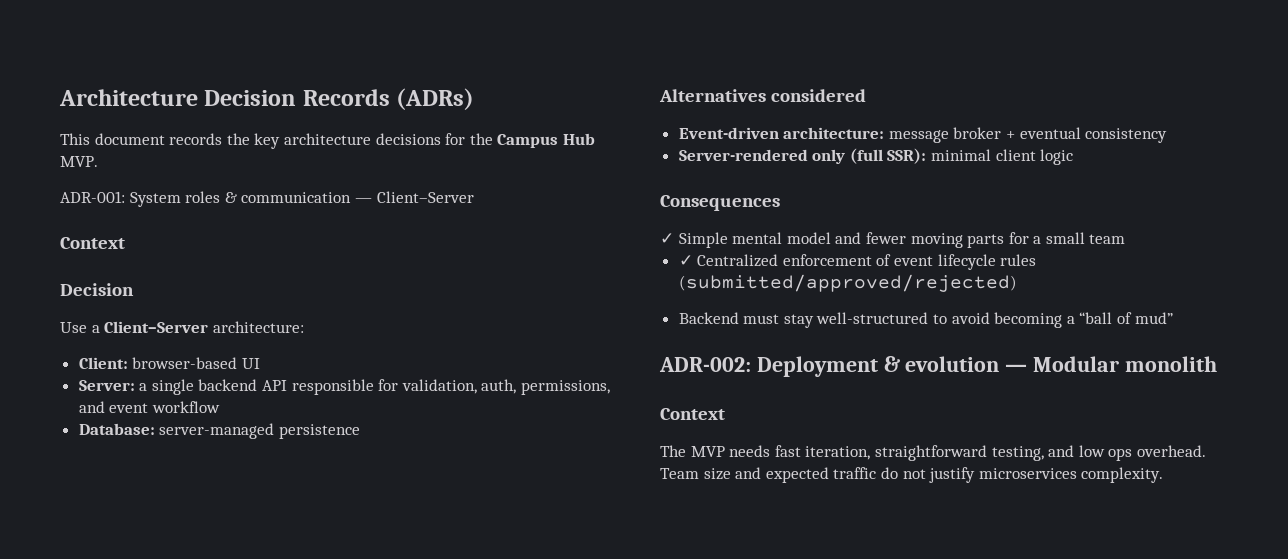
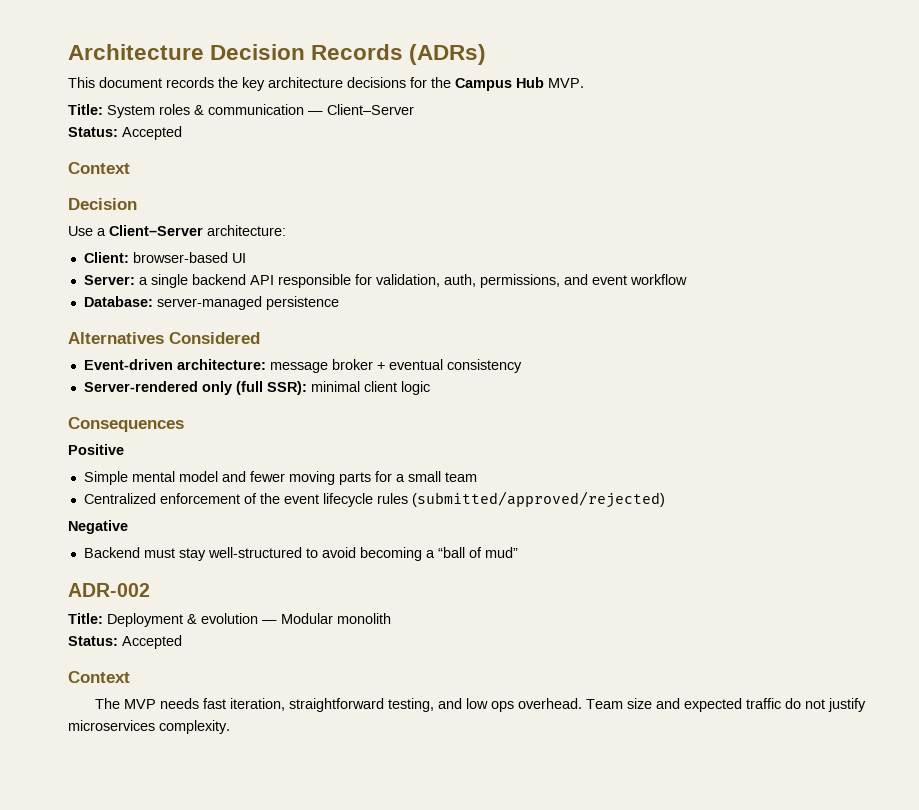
- ADR-001: System roles & communication — Client–Server
+ Title: System roles & communication — Client–Server
+ Status: Accepted
- Alternatives considered
+ Alternatives Considered
- ✓ Simple mental model and fewer moving parts for a small team
+ Positive
+ Simple mental model and fewer moving parts for a small team
- ✓ Centralized enforcement of event lifecycle rules (submitted/approved/rejected)
+ Centralized enforcement of the event lifecycle rules (submitted/approved/rejected)
+ Negative
- ADR-002: Deployment & evolution — Modular monolith
+ ADR-002
+ Title: Deployment & evolution — Modular monolith
+ Status: Accepted

